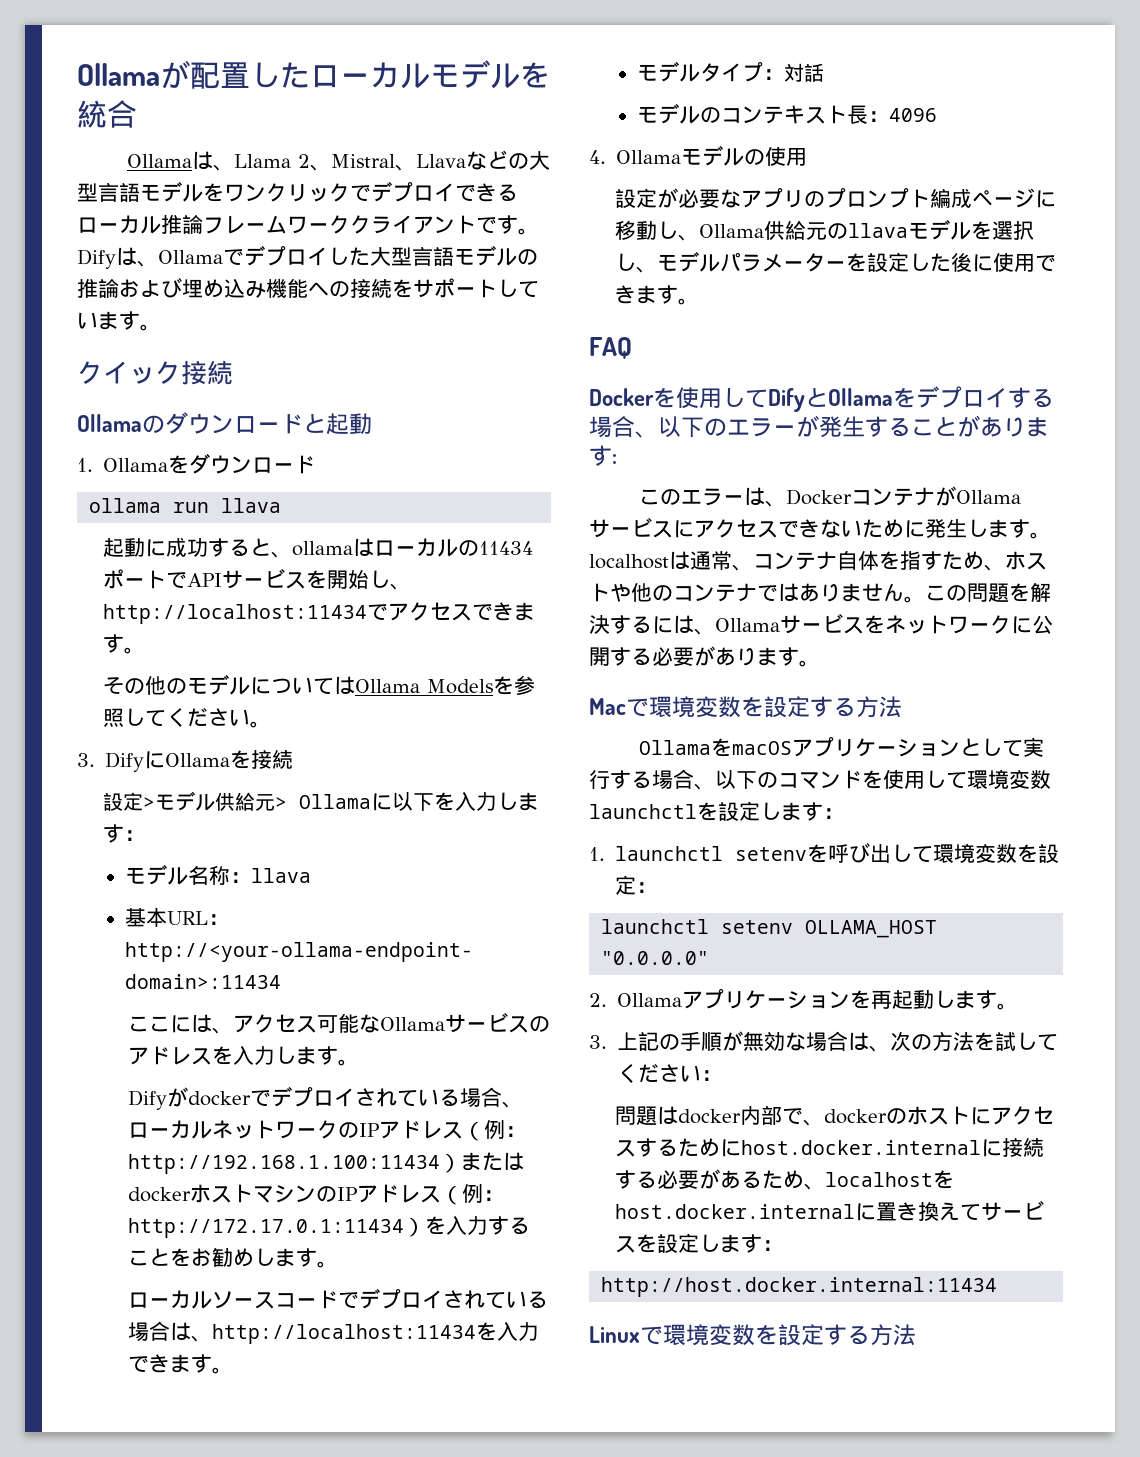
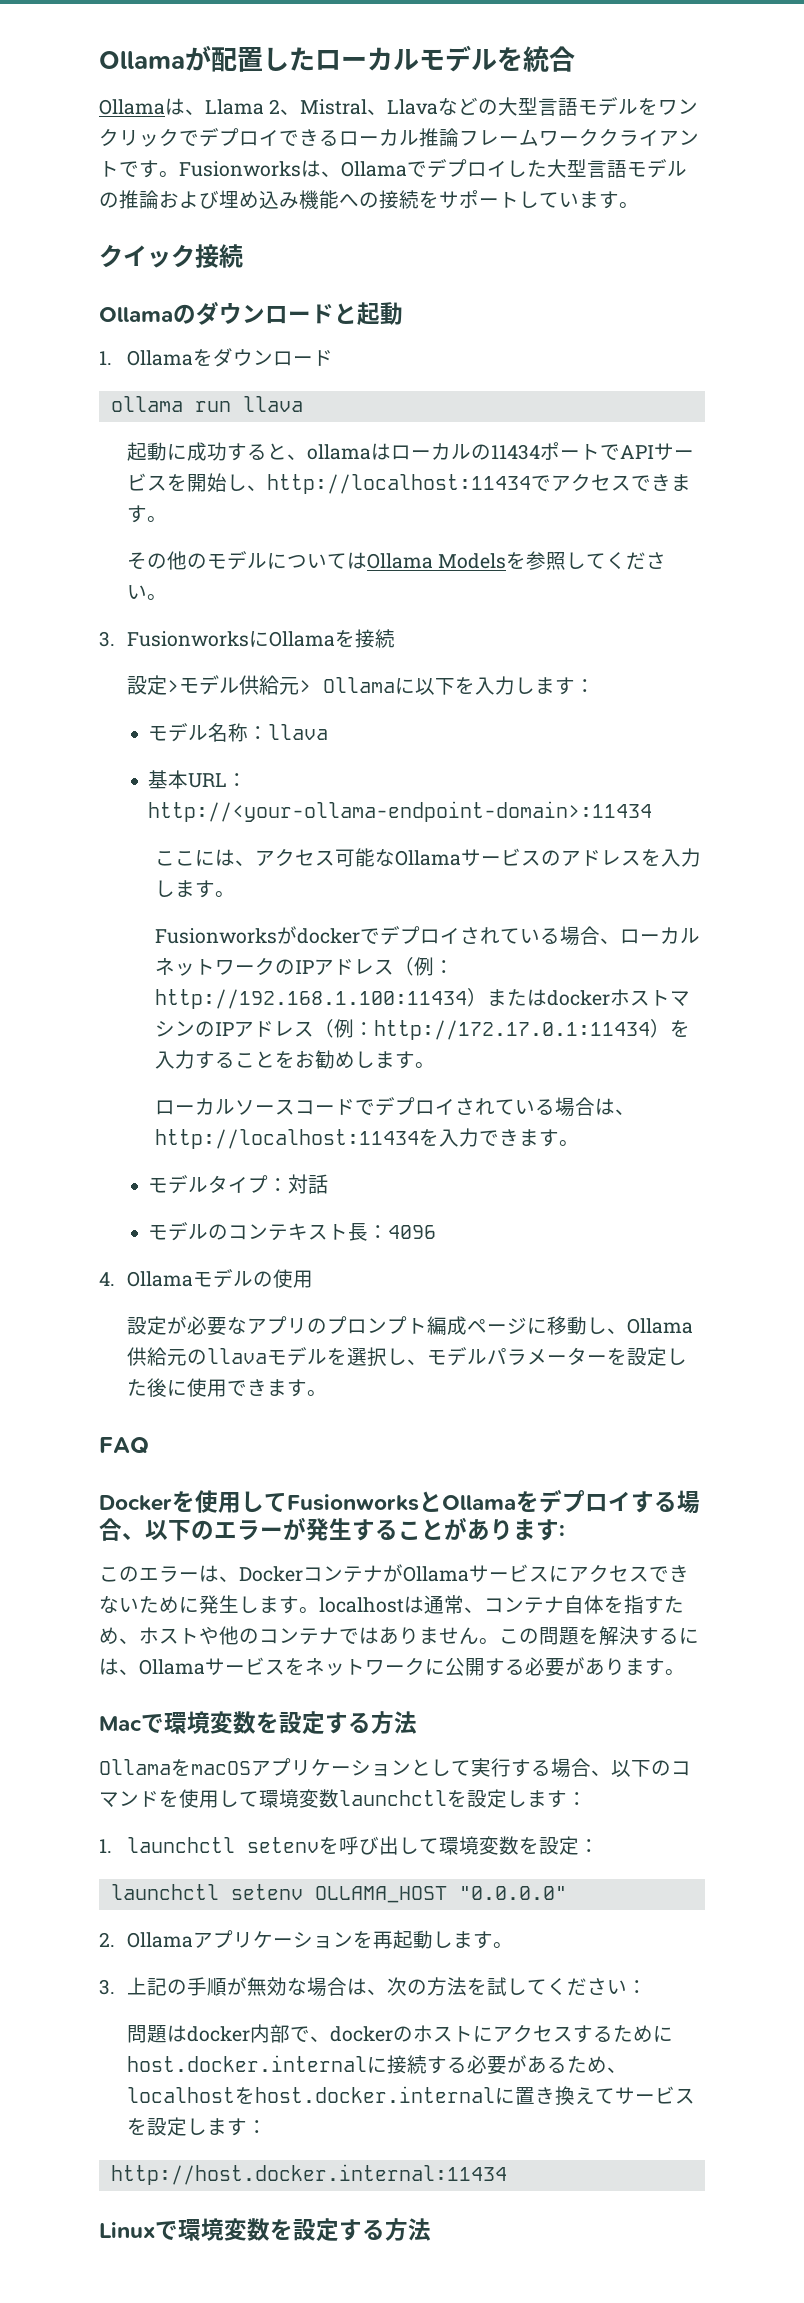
- Difyは、Ollamaでデプロイした大型言語モデルの推論および埋め込み機能への接続をサポートしています。
+ Fusionworksは、Ollamaでデプロイした大型言語モデルの推論および埋め込み機能への接続をサポートしています。
- 3. DifyにOllamaを接続
+ 3. FusionworksにOllamaを接続
- Difyがdockerでデプロイされている場合、ローカルネットワークのIPアドレス（例：http://192.168.1.100:11434）またはdockerホストマシンのIPアドレス（例：http://172.17.0.1:11434）を入力することをお勧めします。
+ Fusionworksがdockerでデプロイされている場合、ローカルネットワークのIPアドレス（例：http://192.168.1.100:11434）またはdockerホストマシンのIPアドレス（例：http://172.17.0.1:11434）を入力することをお勧めします。
- Dockerを使用してDifyとOllamaをデプロイする場合、以下のエラーが発生することがあります:
+ Dockerを使用してFusionworksとOllamaをデプロイする場合、以下のエラーが発生することがあります:

